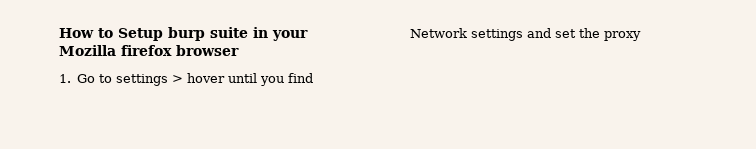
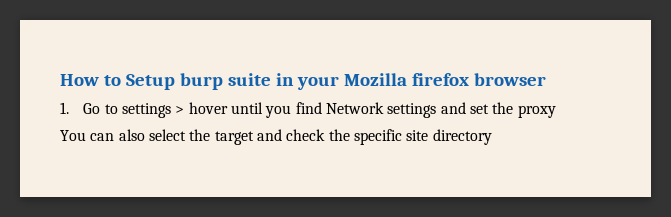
+ You can also select the target and check the specific site directory

